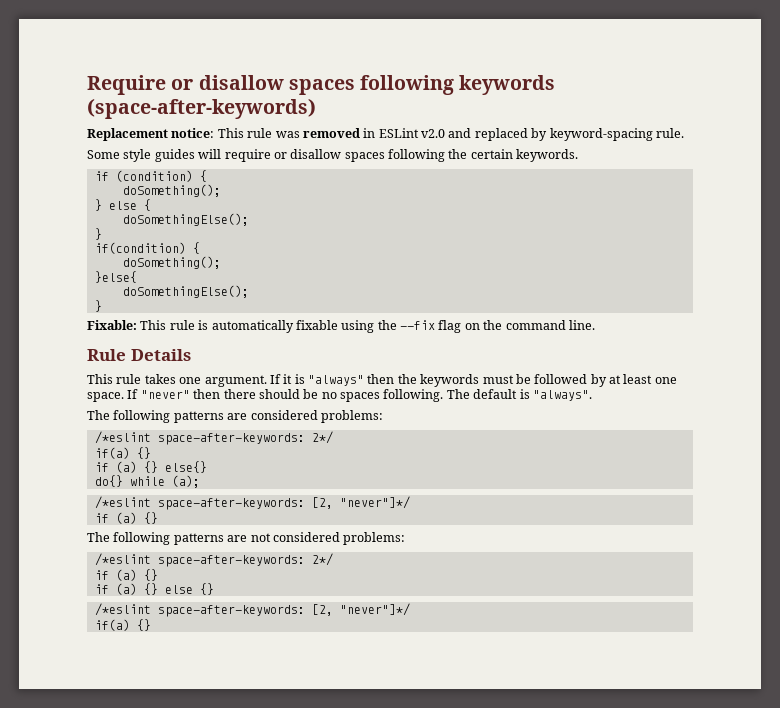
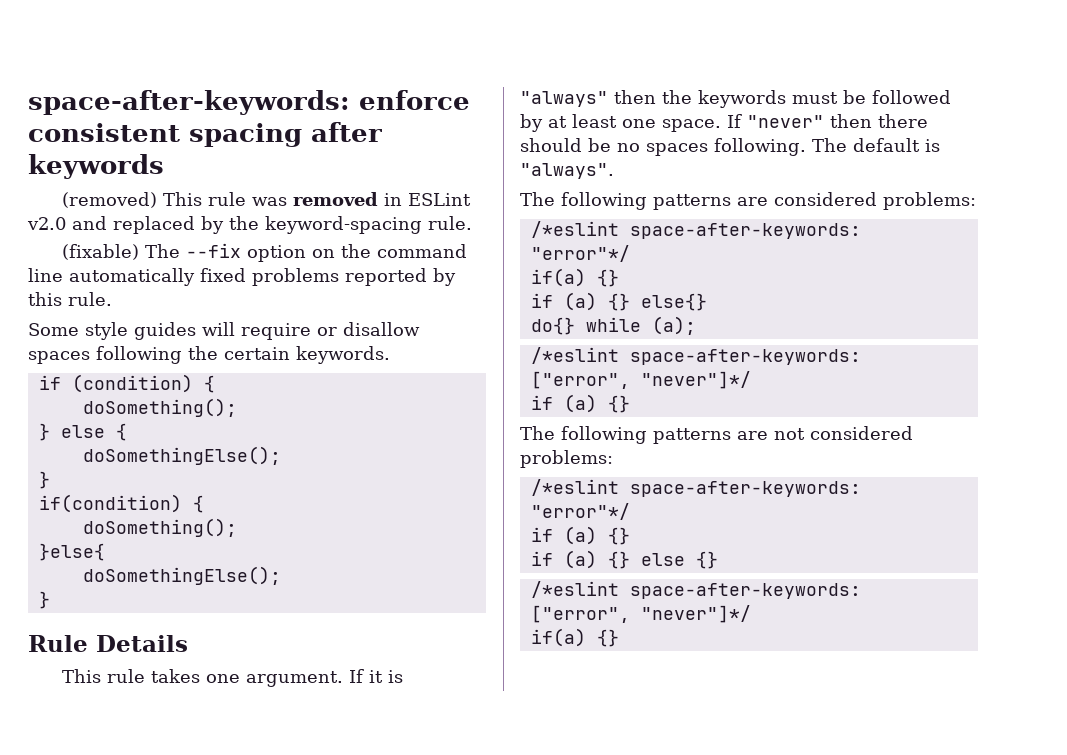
- Require or disallow spaces following keywords (space-after-keywords)
- Replacement notice: This rule was removed in ESLint v2.0 and replaced by keyword-spacing rule.
+ space-after-keywords: enforce consistent spacing after keywords
+ (removed) This rule was removed in ESLint v2.0 and replaced by the keyword-spacing rule.
+ (fixable) The --fix option on the command line automatically fixed problems reported by this rule.
- Fixable: This rule is automatically fixable using the --fix flag on the command line.
  The following patterns are considered problems:
- /*eslint space-after-keywords: 2*/
+ /*eslint space-after-keywords: "error"*/
  do{} while (a);
- /*eslint space-after-keywords: [2, "never"]*/
+ /*eslint space-after-keywords: ["error", "never"]*/
  The following patterns are not considered problems:
- /*eslint space-after-keywords: 2*/
+ /*eslint space-after-keywords: "error"*/
  if (a) {} else {}
- /*eslint space-after-keywords: [2, "never"]*/
+ /*eslint space-after-keywords: ["error", "never"]*/

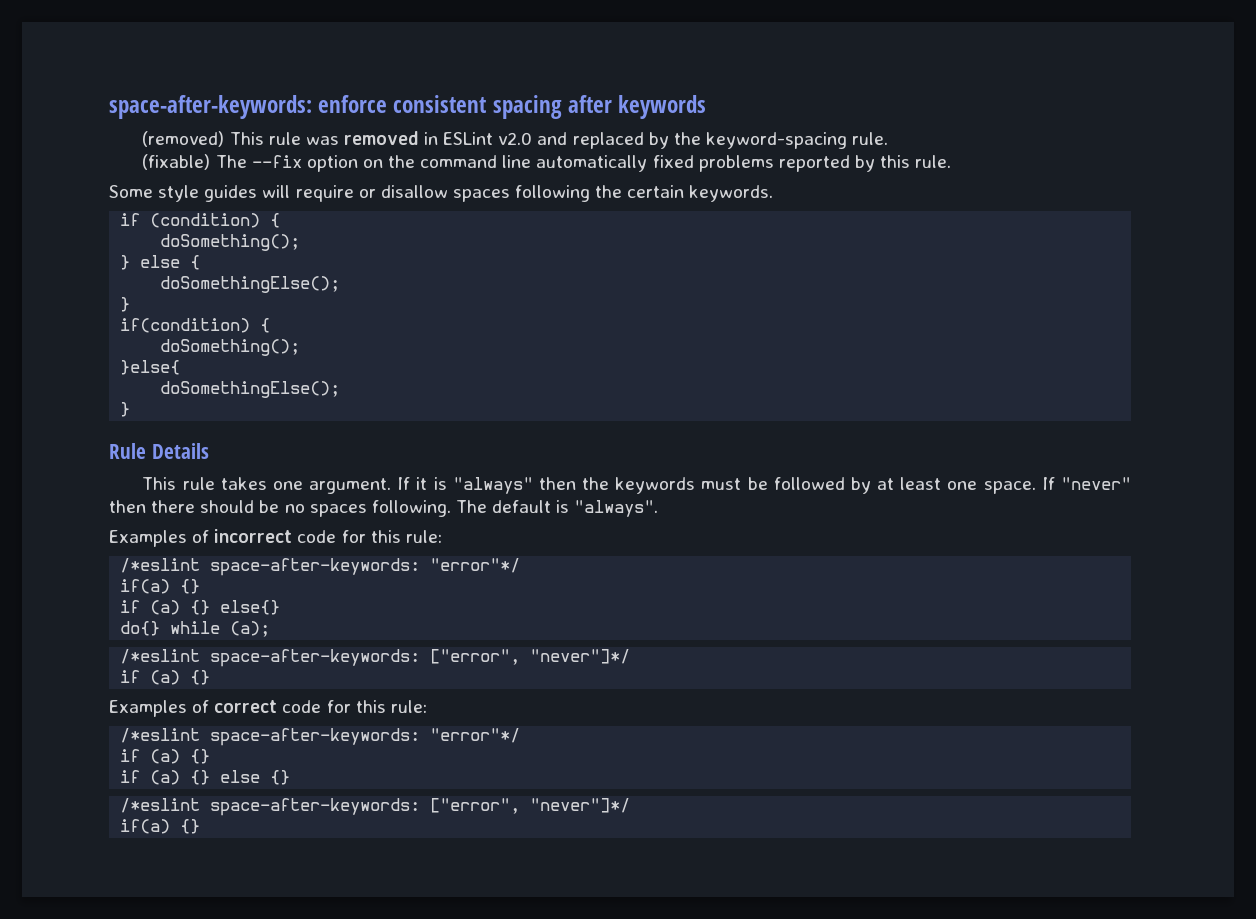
- The following patterns are considered problems:
+ Examples of incorrect code for this rule:
- The following patterns are not considered problems:
+ Examples of correct code for this rule:

